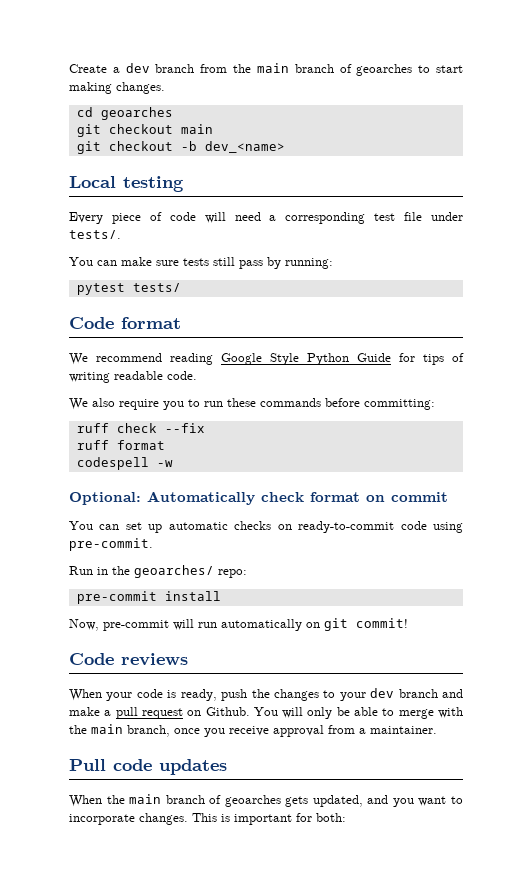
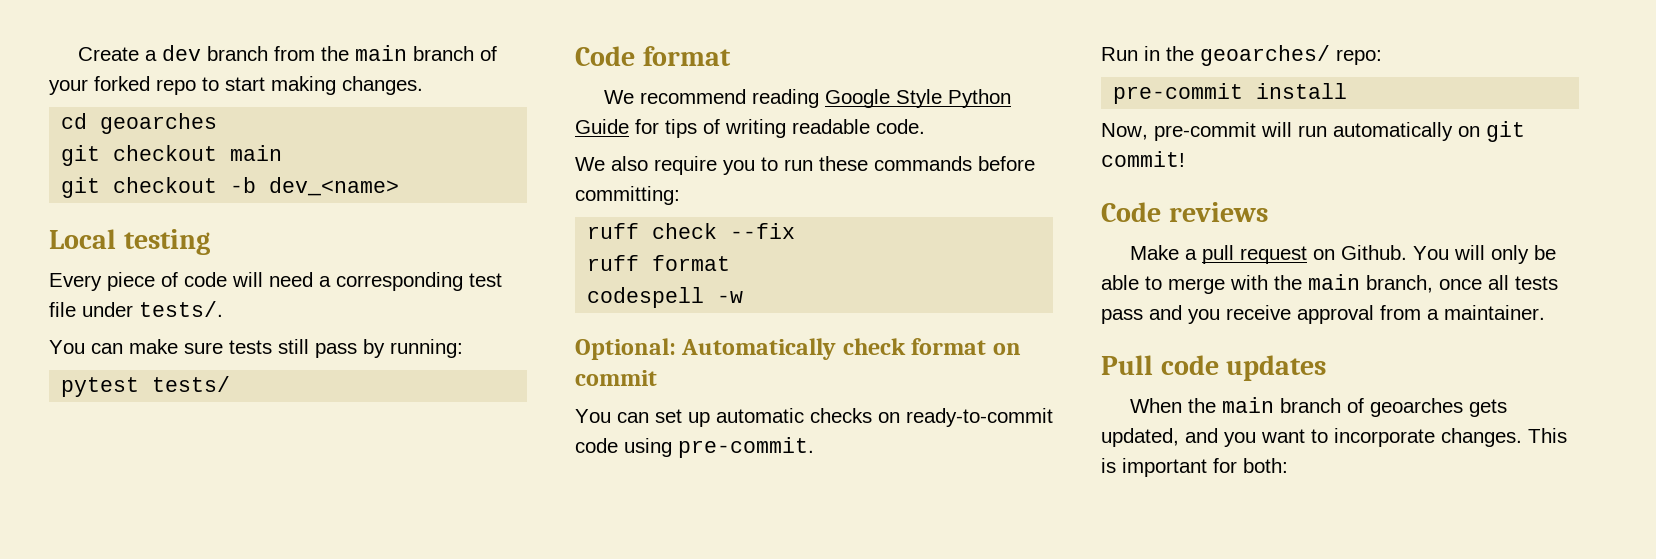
- Create a dev branch from the main branch of geoarches to start making changes.
+ Create a dev branch from the main branch of your forked repo to start making changes.
- When your code is ready, push the changes to your dev branch and make a pull request on Github.
+ Make a pull request on Github.
- You will only be able to merge with the main branch, once you receive approval from a maintainer.
+ You will only be able to merge with the main branch, once all tests pass and you receive approval from a maintainer.

